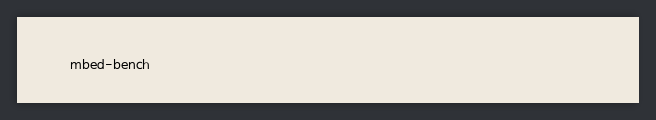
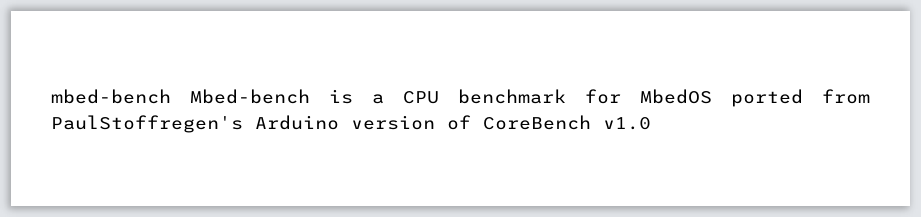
- mbed-bench
+ mbed-bench Mbed-bench is a CPU benchmark for MbedOS ported from PaulStoffregen's Arduino version of CoreBench v1.0

